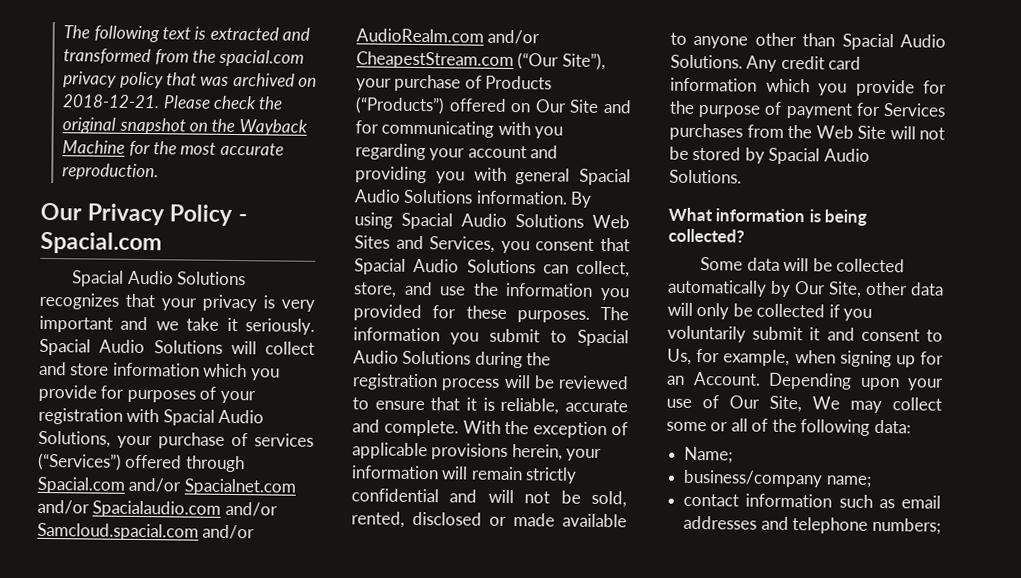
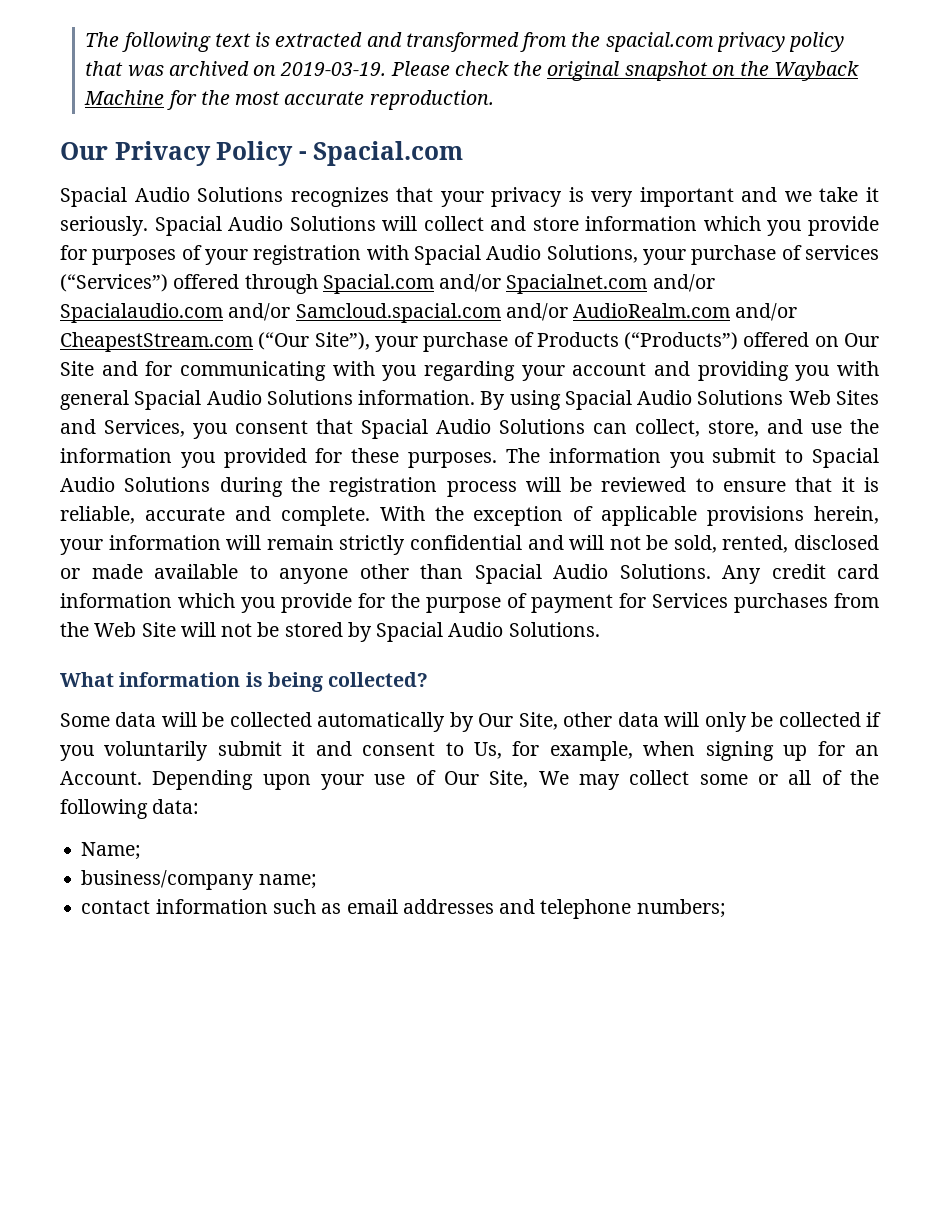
- The following text is extracted and transformed from the spacial.com privacy policy that was archived on 2018-12-21.
+ The following text is extracted and transformed from the spacial.com privacy policy that was archived on 2019-03-19.

